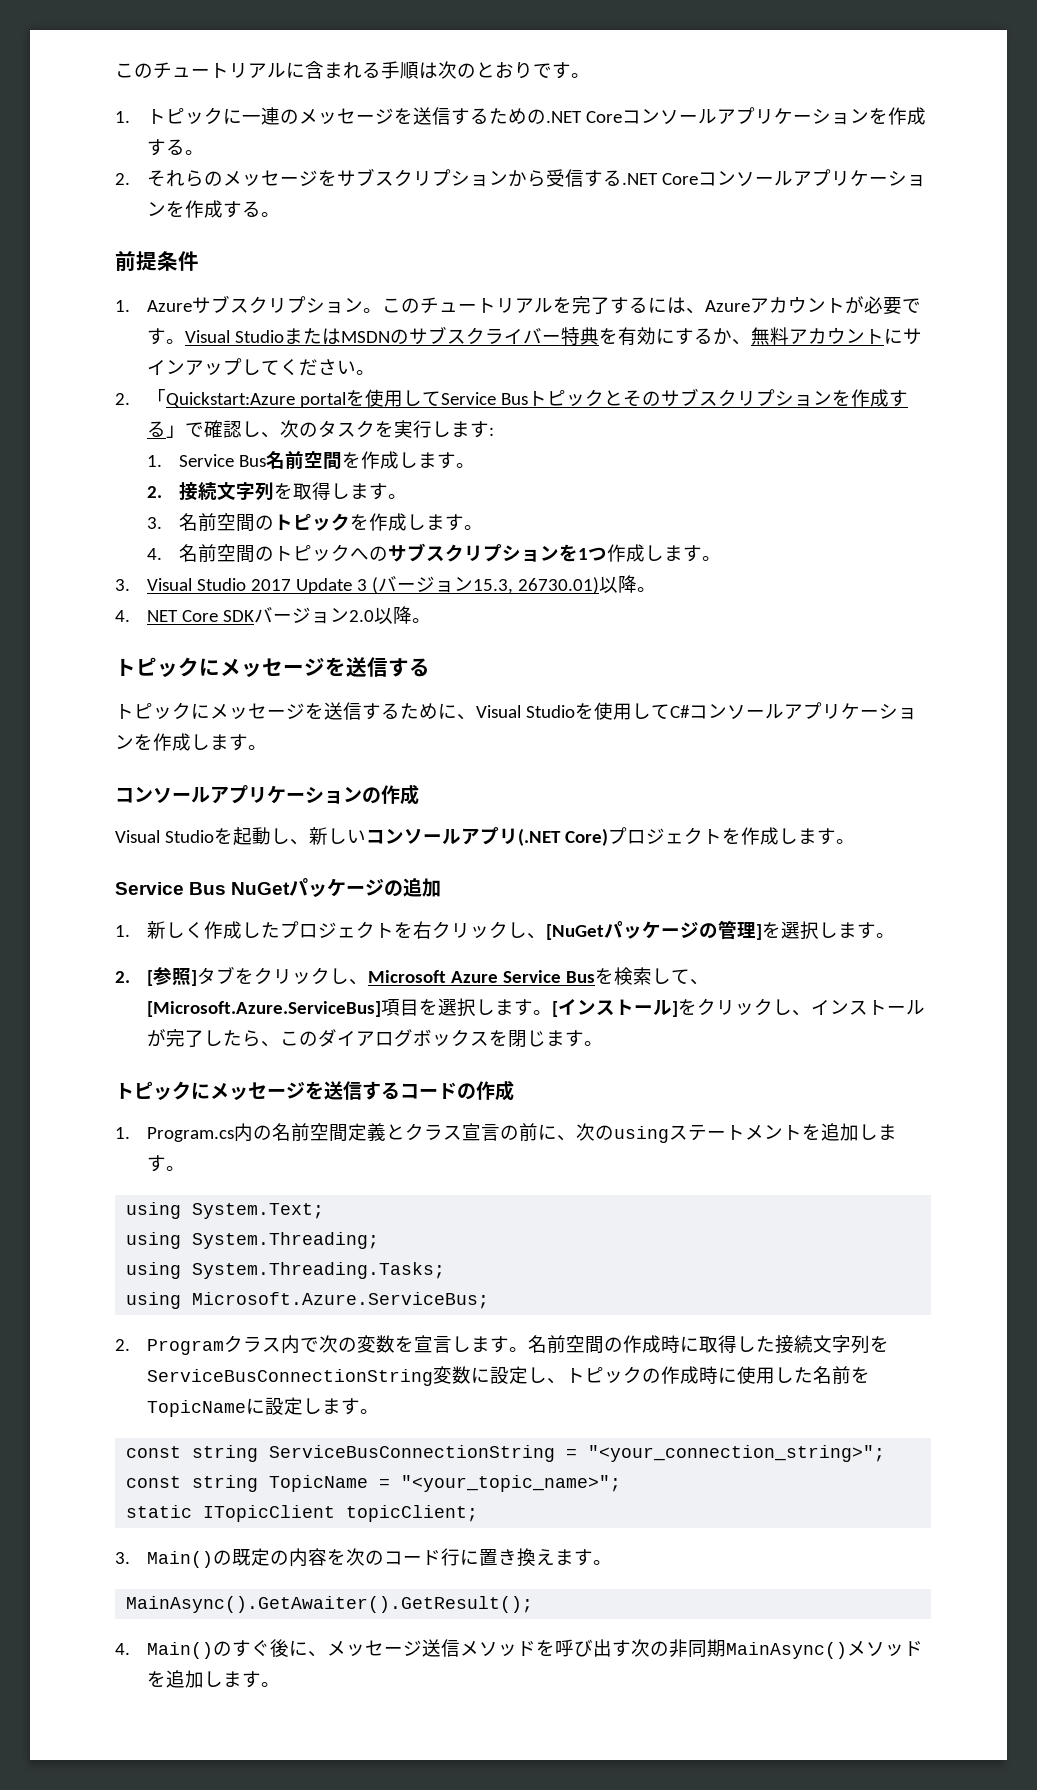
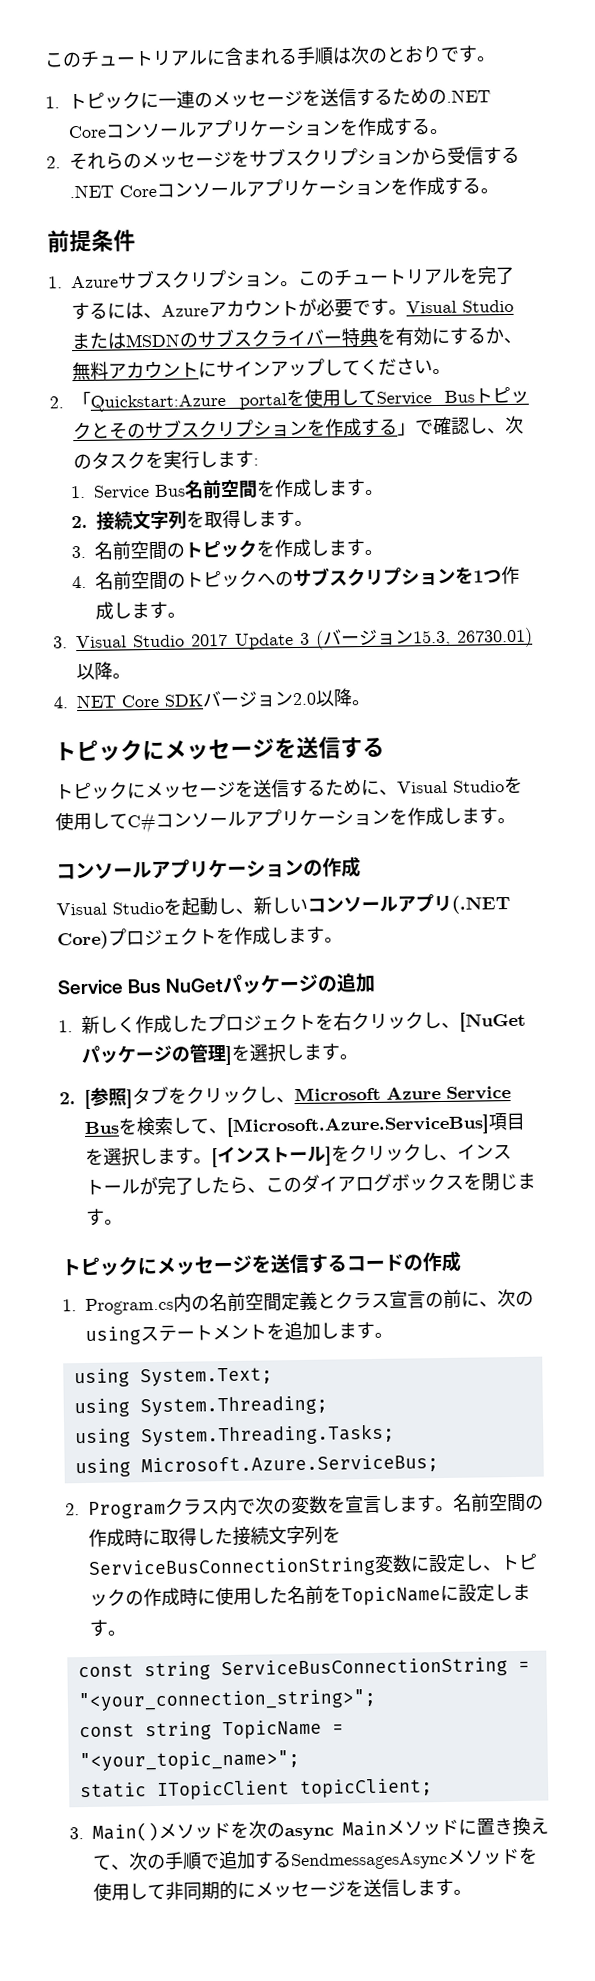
- 3. Main()の既定の内容を次のコード行に置き換えます。
- MainAsync().GetAwaiter().GetResult();
- 4. Main()のすぐ後に、メッセージ送信メソッドを呼び出す次の非同期MainAsync()メソッドを追加します。
+ 3. Main()メソッドを次のasync Mainメソッドに置き換えて、次の手順で追加するSendmessagesAsyncメソッドを使用して非同期的にメッセージを送信します。

